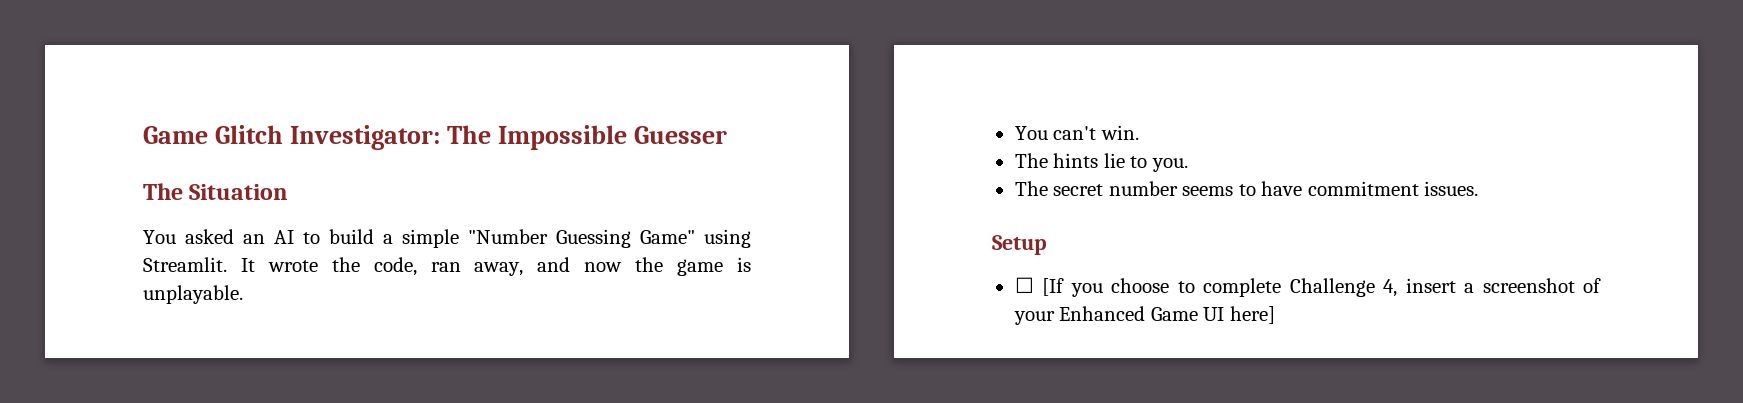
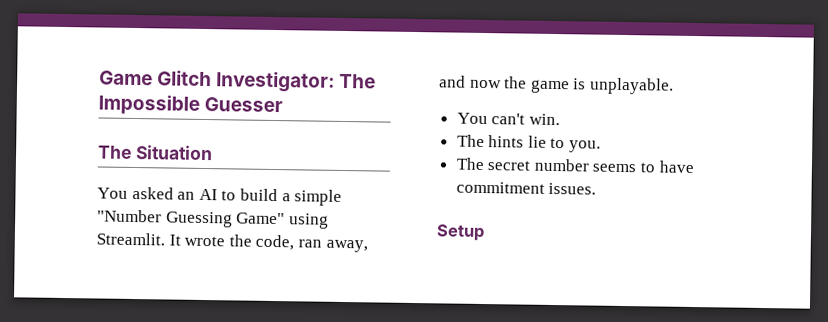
- ☐ [If you choose to complete Challenge 4, insert a screenshot of your Enhanced Game UI here]

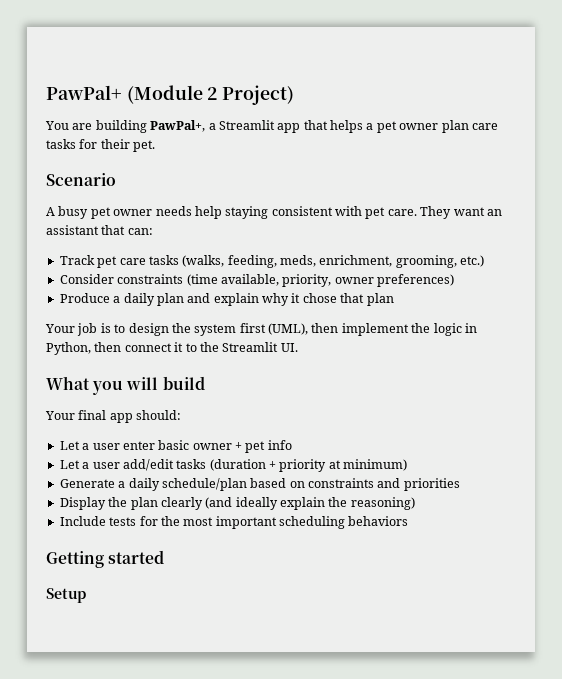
- Game Glitch Investigator: The Impossible Guesser
- The Situation
- You asked an AI to build a simple "Number Guessing Game" using Streamlit. It wrote the code, ran away, and now the game is unplayable.
- You can't win.
- The hints lie to you.
- The secret number seems to have commitment issues.
+ PawPal+ (Module 2 Project)
+ You are building PawPal+, a Streamlit app that helps a pet owner plan care tasks for their pet.
+ Scenario
+ A busy pet owner needs help staying consistent with pet care. They want an assistant that can:
+ Track pet care tasks (walks, feeding, meds, enrichment, grooming, etc.)
+ Consider constraints (time available, priority, owner preferences)
+ Produce a daily plan and explain why it chose that plan
+ Your job is to design the system first (UML), then implement the logic in Python, then connect it to the Streamlit UI.
+ What you will build
+ Your final app should:
+ Let a user enter basic owner + pet info
+ Let a user add/edit tasks (duration + priority at minimum)
+ Generate a daily schedule/plan based on constraints and priorities
+ Display the plan clearly (and ideally explain the reasoning)
+ Include tests for the most important scheduling behaviors
+ Getting started

